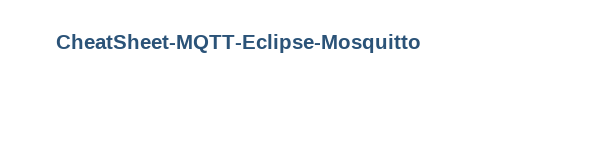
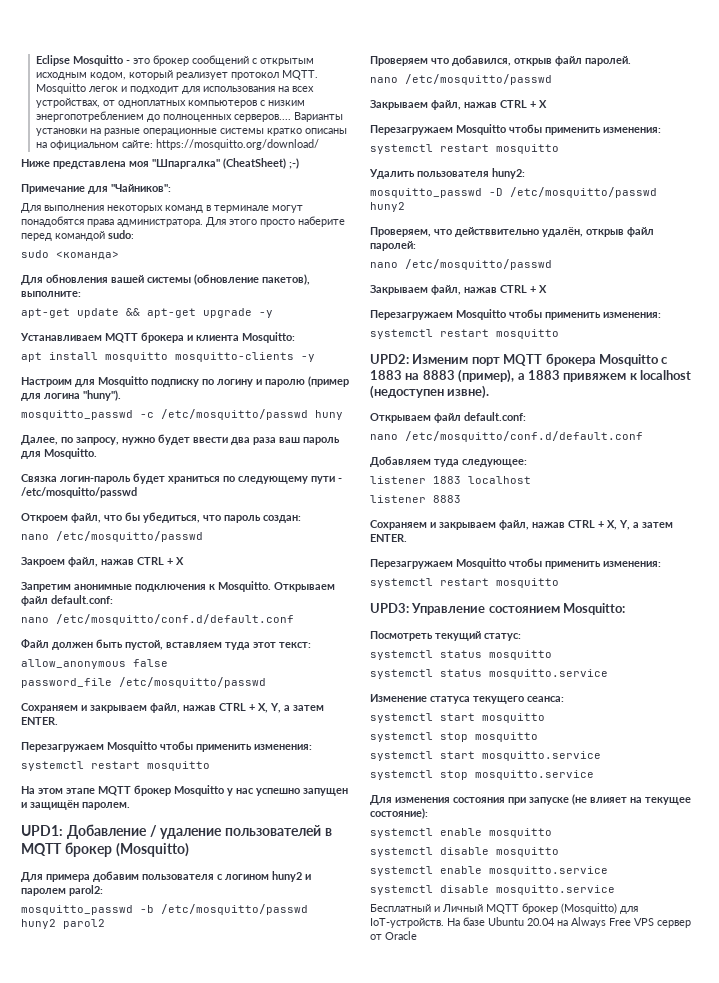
- CheatSheet-MQTT-Eclipse-Mosquitto
+ Eclipse Mosquitto - это брокер сообщений с открытым исходным кодом, который реализует протокол MQTT. Mosquitto легок и подходит для использования на всех устройствах, от одноплатных компьютеров с низким энергопотреблением до полноценных серверов.... Варианты установки на разные операционные системы кратко описаны на официальном сайте: https://mosquitto.org/download/
+ Ниже представлена моя "Шпаргалка" (CheatSheet) ;-)
+ Примечание для "Чайников":
+ Для выполнения некоторых команд в терминале могут понадобятся права администратора. Для этого просто наберите перед командой sudo:
+ sudo <команда>
+ Для обновления вашей системы (обновление пакетов), выполните:
+ apt-get update && apt-get upgrade -y
+ Устанавливаем MQTT брокера и клиента Mosquitto:
+ apt install mosquitto mosquitto-clients -y
+ Настроим для Mosquitto подписку по логину и паролю (пример для логина "huny").
+ mosquitto_passwd -c /etc/mosquitto/passwd huny
+ Далее, по запросу, нужно будет ввести два раза ваш пароль для Mosquitto.
+ Связка логин-пароль будет храниться по следующему пути - /etc/mosquitto/passwd
+ Откроем файл, что бы убедиться, что пароль создан:
+ nano /etc/mosquitto/passwd
+ Закроем файл, нажав CTRL + X
+ Запретим анонимные подключения к Mosquitto. Открываем файл default.conf:
+ nano /etc/mosquitto/conf.d/default.conf
+ Файл должен быть пустой, вставляем туда этот текст:
+ allow_anonymous false
+ password_file /etc/mosquitto/passwd
+ Сохраняем и закрываем файл, нажав CTRL + X, Y, а затем ENTER.
+ Перезагружаем Mosquitto чтобы применить изменения:
+ systemctl restart mosquitto
+ На этом этапе MQTT брокер Mosquitto у нас успешно запущен и защищён паролем.
+ UPD1: Добавление / удаление пользователей в MQTT брокер (Mosquitto)
+ Для примера добавим пользователя с логином huny2 и паролем parol2:
+ mosquitto_passwd -b /etc/mosquitto/passwd huny2 parol2
+ Проверяем что добавился, открыв файл паролей.
+ nano /etc/mosquitto/passwd
+ Закрываем файл, нажав CTRL + X
+ Перезагружаем Mosquitto чтобы применить изменения:
+ systemctl restart mosquitto
+ Удалить пользователя huny2:
+ mosquitto_passwd -D /etc/mosquitto/passwd huny2
+ Проверяем, что действвительно удалён, открыв файл паролей:
+ nano /etc/mosquitto/passwd
+ Закрываем файл, нажав CTRL + X
+ Перезагружаем Mosquitto чтобы применить изменения:
+ systemctl restart mosquitto
+ UPD2: Изменим порт MQTT брокера Mosquitto c 1883 на 8883 (пример), а 1883 привяжем к localhost (недоступен извне).
+ Открываем файл default.conf:
+ nano /etc/mosquitto/conf.d/default.conf
+ Добавляем туда следующее:
+ listener 1883 localhost
+ listener 8883
+ Сохраняем и закрываем файл, нажав CTRL + X, Y, а затем ENTER.
+ Перезагружаем Mosquitto чтобы применить изменения:
+ systemctl restart mosquitto
+ UPD3: Управление состоянием Mosquitto:
+ Посмотреть текущий статус:
+ systemctl status mosquitto
+ systemctl status mosquitto.service
+ Изменение статуса текущего сеанса:
+ systemctl start mosquitto
+ systemctl stop mosquitto
+ systemctl start mosquitto.service
+ systemctl stop mosquitto.service
+ Для изменения состояния при запуске (не влияет на текущее состояние):
+ systemctl enable mosquitto
+ systemctl disable mosquitto
+ systemctl enable mosquitto.service
+ systemctl disable mosquitto.service
+ Бесплатный и Личный MQTT брокер (Mosquitto) для IoT-устройств. На базе Ubuntu 20.04 на Always Free VPS сервер от Oracle

